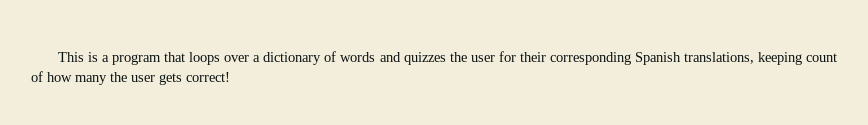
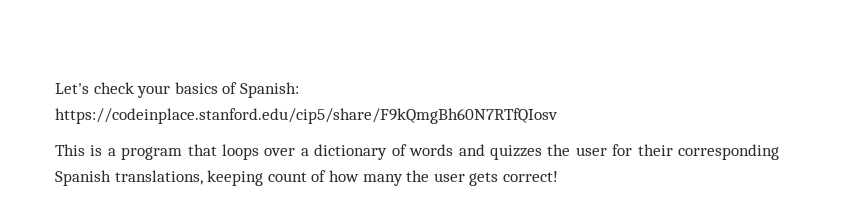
+ Let's check your basics of Spanish: https://codeinplace.stanford.edu/cip5/share/F9kQmgBh60N7RTfQIosv

